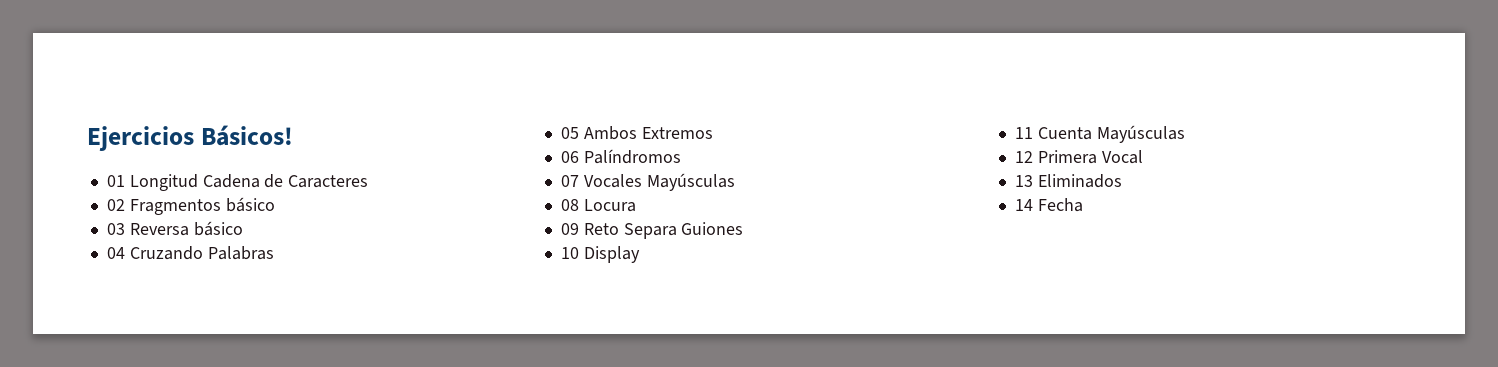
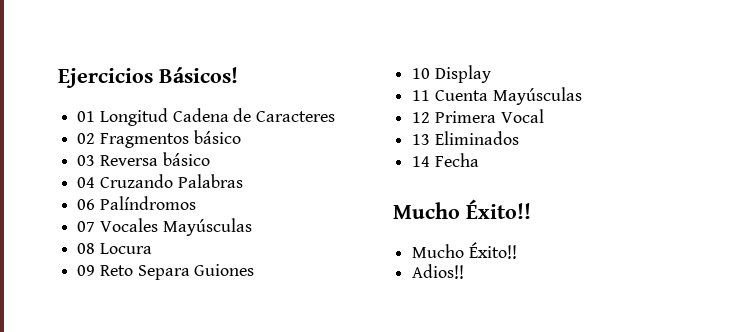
- 05 Ambos Extremos
  14 Fecha
+ Mucho Éxito!!
+ Mucho Éxito!!
+ Adios!!

